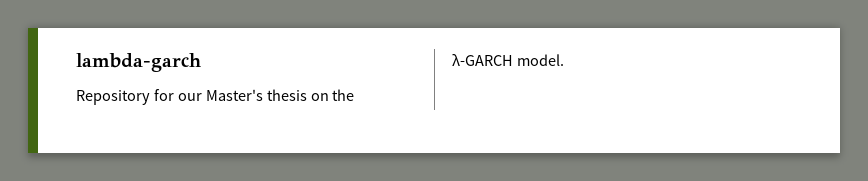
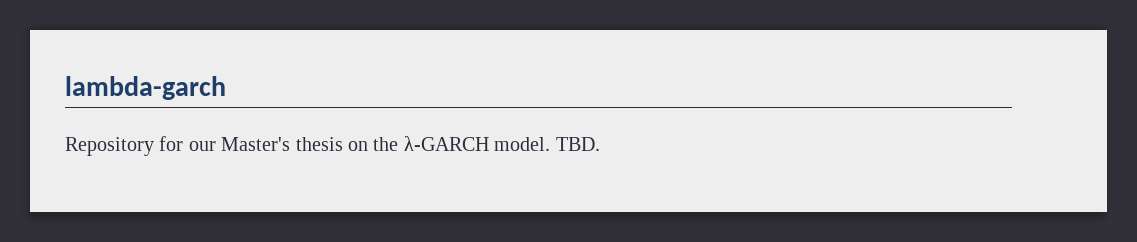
+ TBD.

